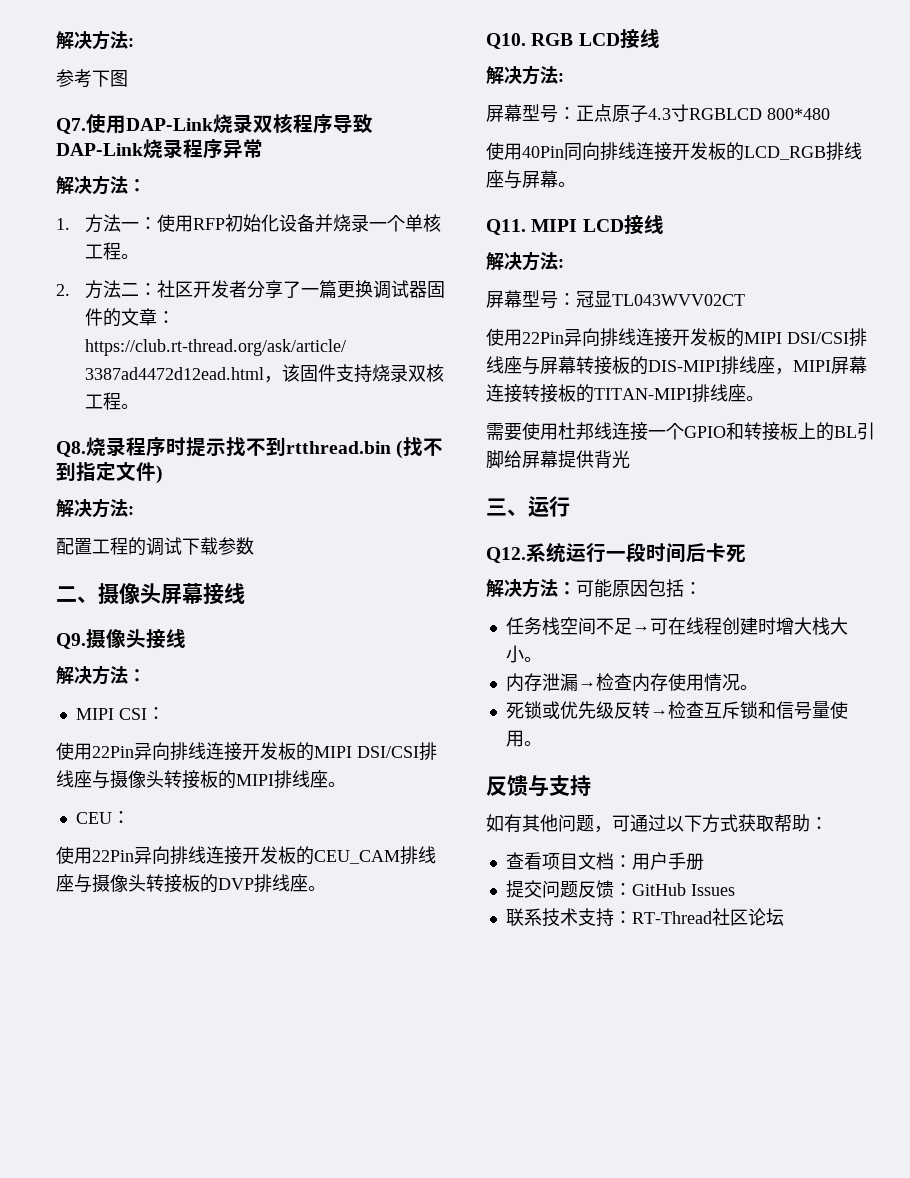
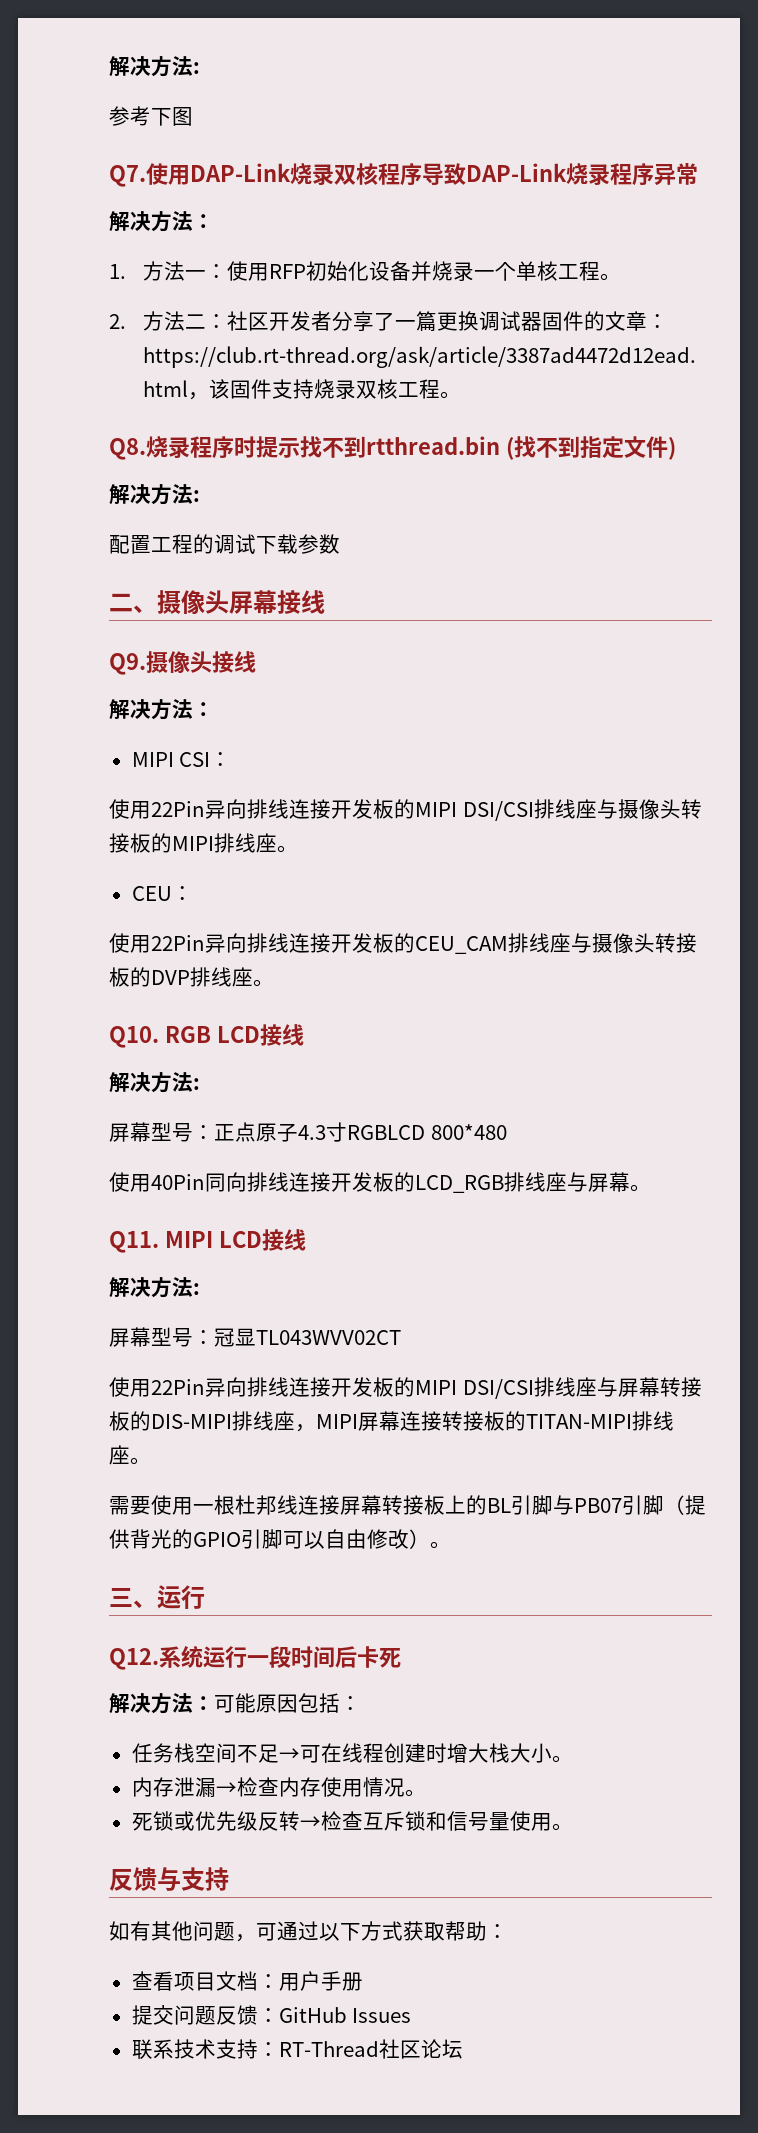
- 需要使用杜邦线连接一个GPIO和转接板上的BL引脚给屏幕提供背光
+ 需要使用一根杜邦线连接屏幕转接板上的BL引脚与PB07引脚（提供背光的GPIO引脚可以自由修改）。

